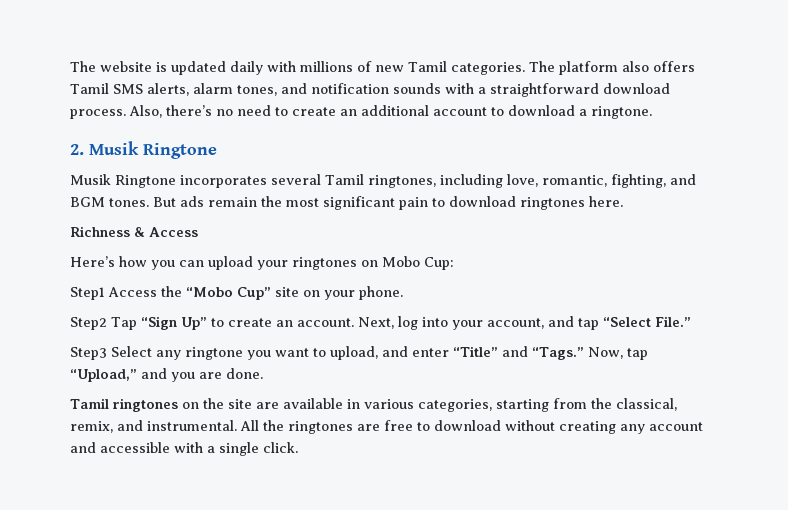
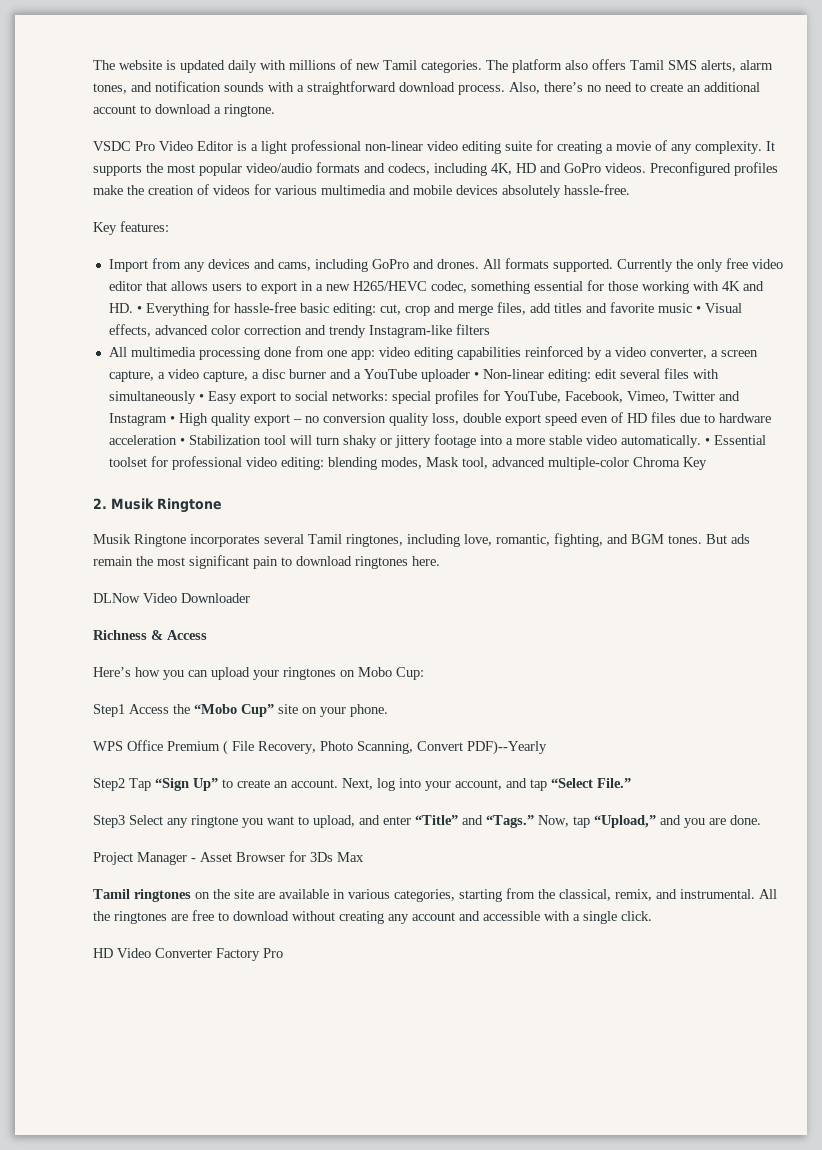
+ VSDC Pro Video Editor is a light professional non-linear video editing suite for creating a movie of any complexity. It supports the most popular video/audio formats and codecs, including 4K, HD and GoPro videos. Preconfigured profiles make the creation of videos for various multimedia and mobile devices absolutely hassle-free.
+ Key features:
+ Import from any devices and cams, including GoPro and drones. All formats supported. Сurrently the only free video editor that allows users to export in a new H265/HEVC codec, something essential for those working with 4K and HD. • Everything for hassle-free basic editing: cut, crop and merge files, add titles and favorite music • Visual effects, advanced color correction and trendy Instagram-like filters
+ All multimedia processing done from one app: video editing capabilities reinforced by a video converter, a screen capture, a video capture, a disc burner and a YouTube uploader • Non-linear editing: edit several files with simultaneously • Easy export to social networks: special profiles for YouTube, Facebook, Vimeo, Twitter and Instagram • High quality export – no conversion quality loss, double export speed even of HD files due to hardware acceleration • Stabilization tool will turn shaky or jittery footage into a more stable video automatically. • Essential toolset for professional video editing: blending modes, Mask tool, advanced multiple-color Chroma Key
+ DLNow Video Downloader
+ WPS Office Premium ( File Recovery, Photo Scanning, Convert PDF)--Yearly
+ Project Manager - Asset Browser for 3Ds Max
+ HD Video Converter Factory Pro

